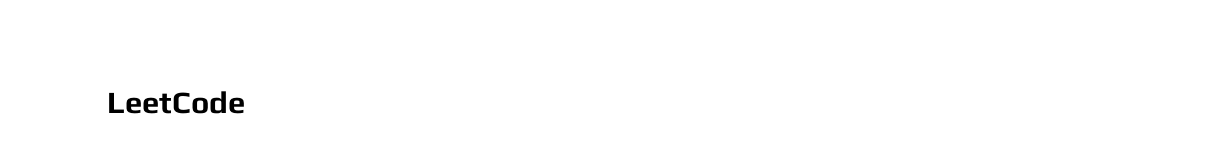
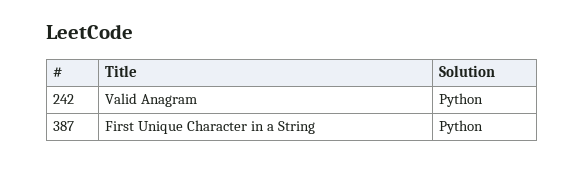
+ # | Title | Solution
+ 242 | Valid Anagram | Python
+ 387 | First Unique Character in a String | Python

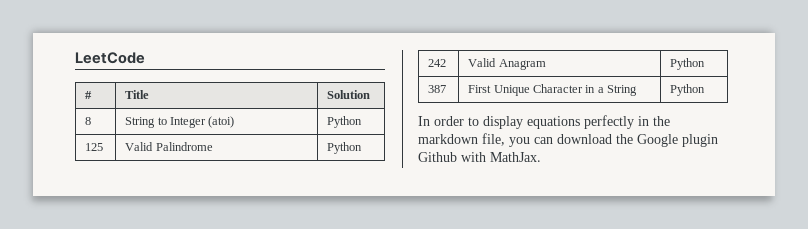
+ 8 | String to Integer (atoi) | Python
+ 125 | Valid Palindrome | Python
+ In order to display equations perfectly in the markdown file, you can download the Google plugin Github with MathJax.

